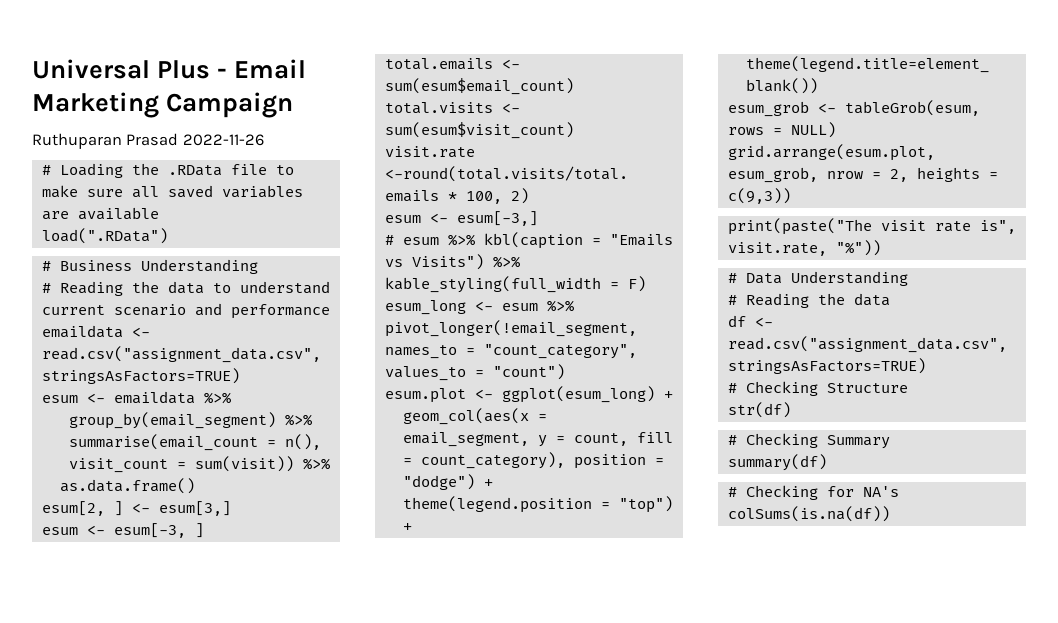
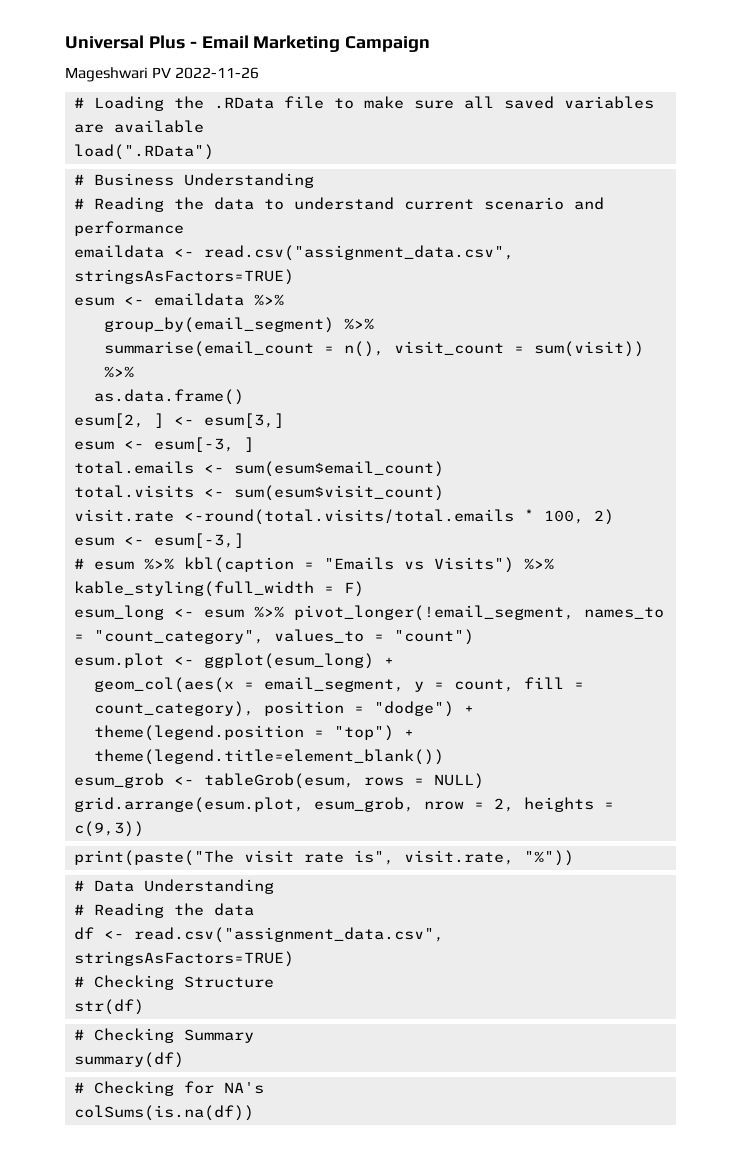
- Ruthuparan Prasad 2022-11-26
+ Mageshwari PV 2022-11-26

